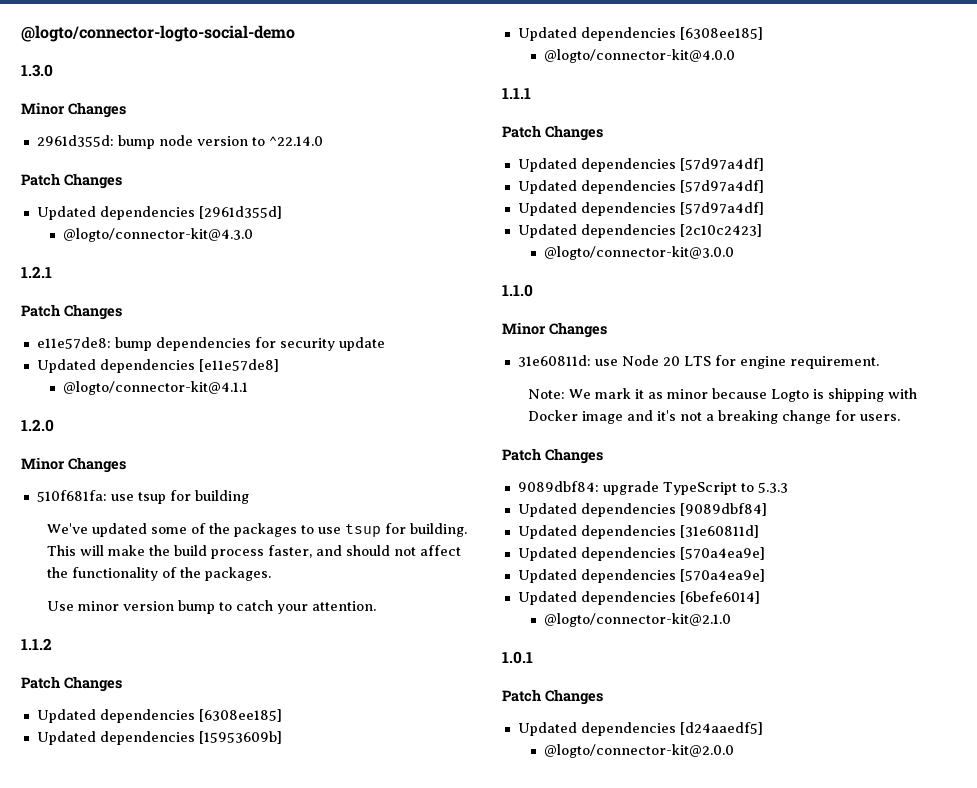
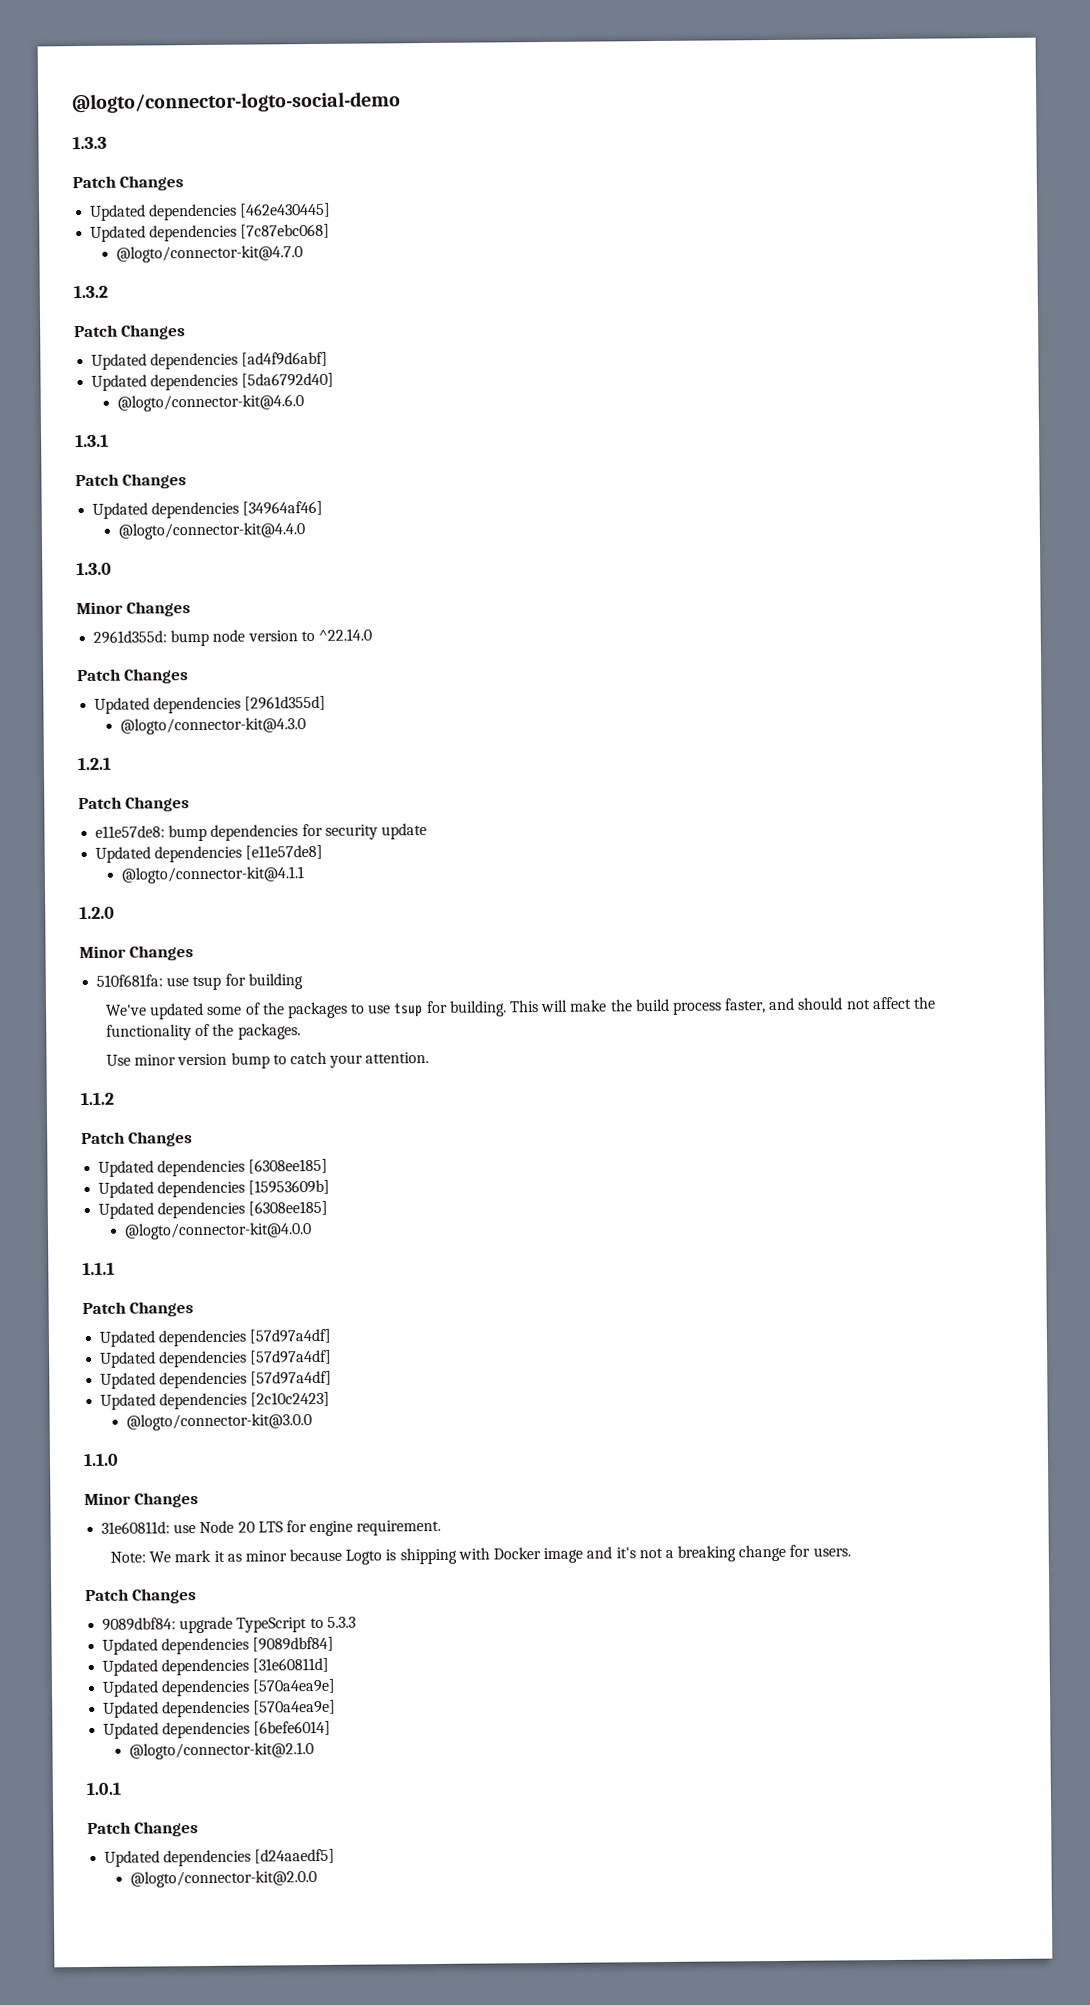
+ 1.3.3
+ Patch Changes
+ Updated dependencies [462e430445]
+ Updated dependencies [7c87ebc068]
+ @logto/connector-kit@4.7.0
+ 1.3.2
+ Patch Changes
+ Updated dependencies [ad4f9d6abf]
+ Updated dependencies [5da6792d40]
+ @logto/connector-kit@4.6.0
+ 1.3.1
+ Patch Changes
+ Updated dependencies [34964af46]
+ @logto/connector-kit@4.4.0

